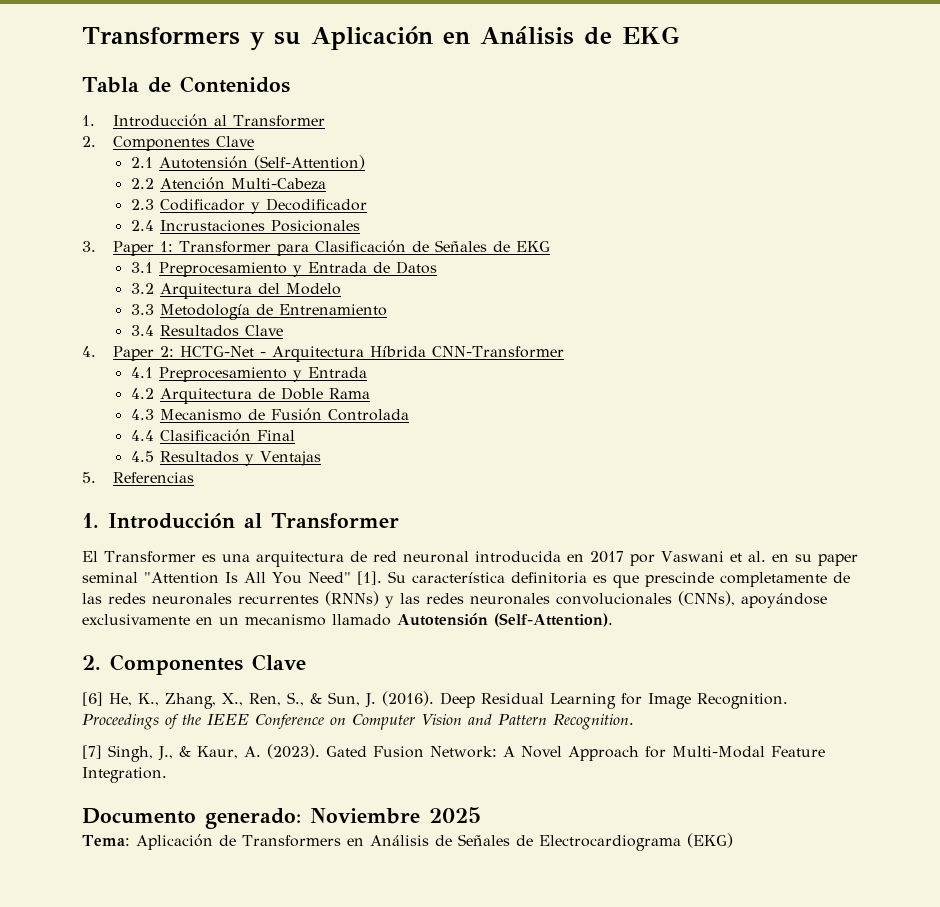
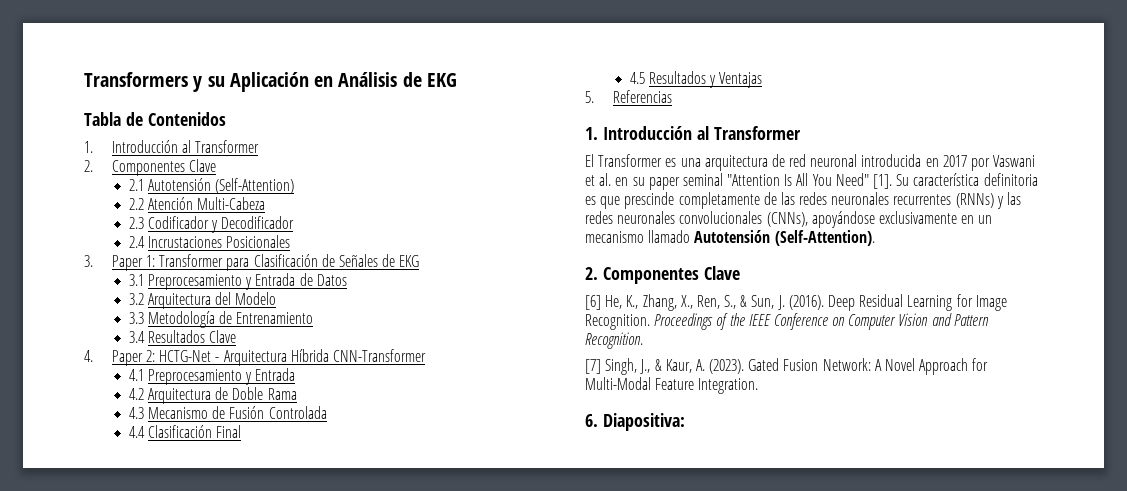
- Documento generado: Noviembre 2025
- Tema: Aplicación de Transformers en Análisis de Señales de Electrocardiograma (EKG)
+ 6. Diapositiva:

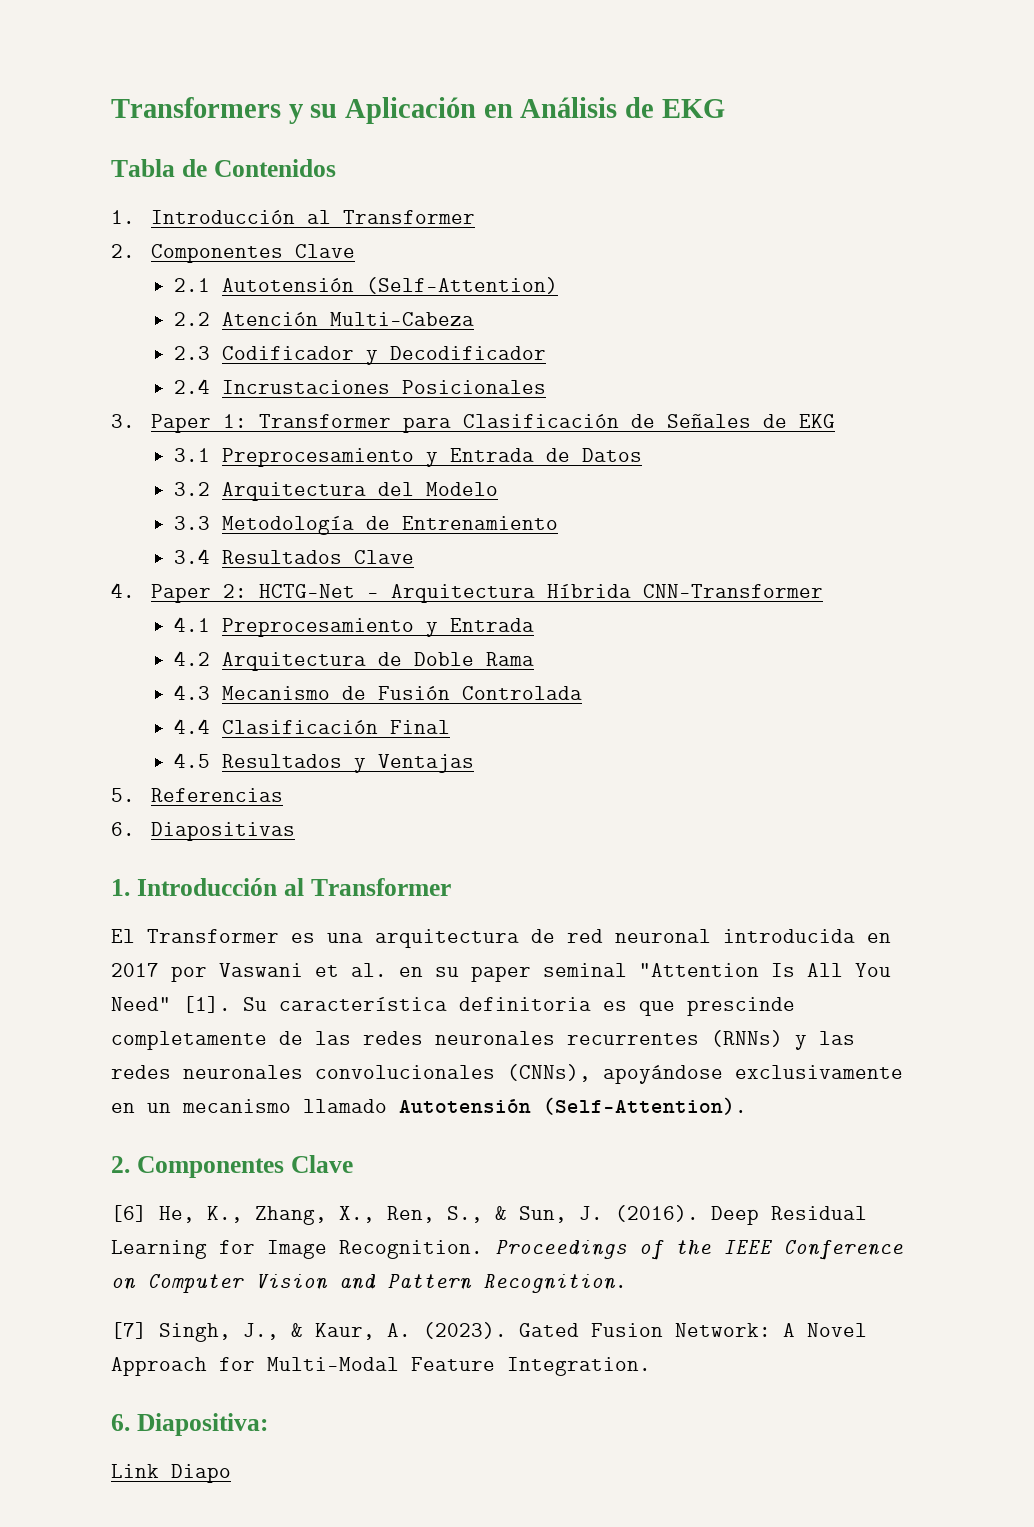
+ 6. Diapositivas
+ Link Diapo

